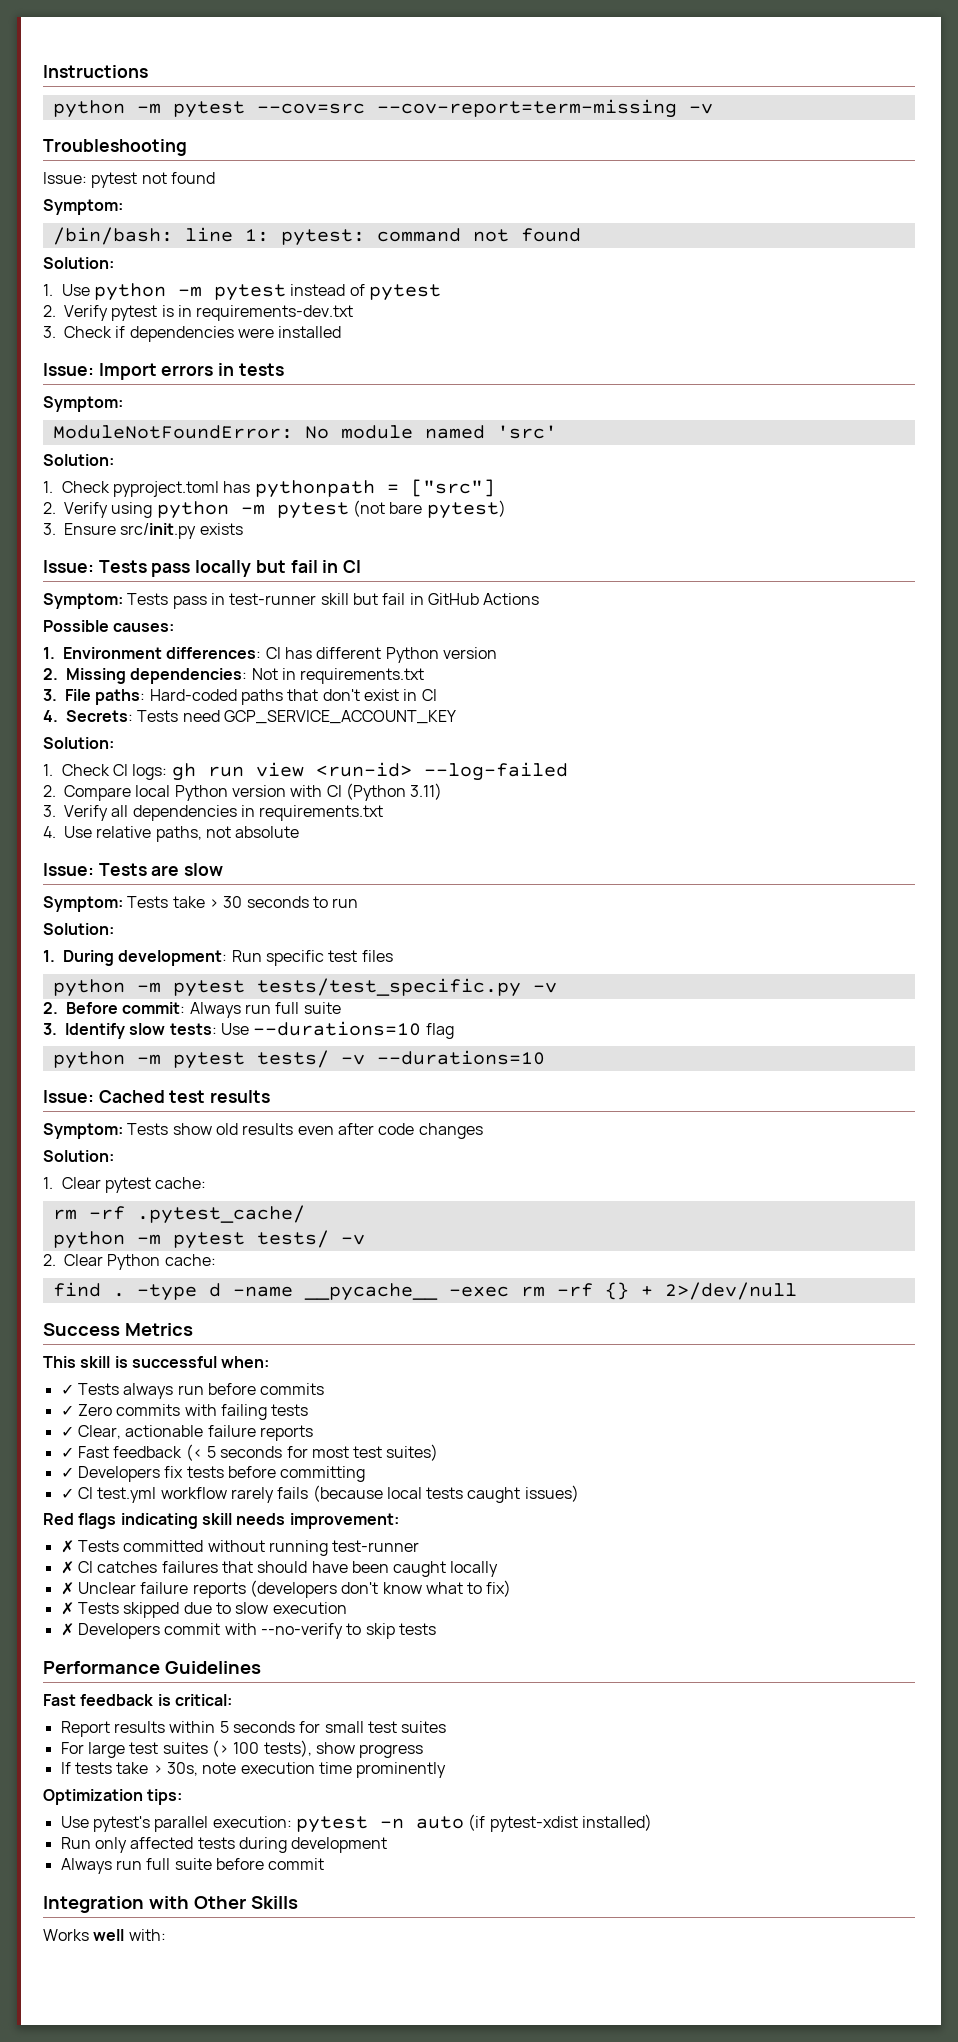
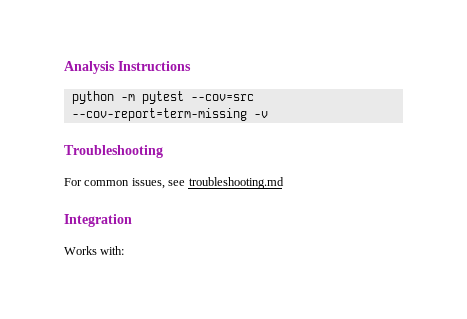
- Instructions
+ Analysis Instructions
- Issue: pytest not found
- Symptom:
- /bin/bash: line 1: pytest: command not found
- Solution:
- 1. Use python -m pytest instead of pytest
- 2. Verify pytest is in requirements-dev.txt
- 3. Check if dependencies were installed
- Issue: Import errors in tests
- Symptom:
- ModuleNotFoundError: No module named 'src'
- Solution:
- 1. Check pyproject.toml has pythonpath = ["src"]
- 2. Verify using python -m pytest (not bare pytest)
- 3. Ensure src/init.py exists
- Issue: Tests pass locally but fail in CI
- Symptom: Tests pass in test-runner skill but fail in GitHub Actions
- Possible causes:
- 1. Environment differences: CI has different Python version
- 2. Missing dependencies: Not in requirements.txt
- 3. File paths: Hard-coded paths that don't exist in CI
- 4. Secrets: Tests need GCP_SERVICE_ACCOUNT_KEY
- Solution:
- 1. Check CI logs: gh run view <run-id> --log-failed
- 2. Compare local Python version with CI (Python 3.11)
- 3. Verify all dependencies in requirements.txt
- 4. Use relative paths, not absolute
- Issue: Tests are slow
- Symptom: Tests take > 30 seconds to run
- Solution:
- 1. During development: Run specific test files
- python -m pytest tests/test_specific.py -v
- 2. Before commit: Always run full suite
- 3. Identify slow tests: Use --durations=10 flag
- python -m pytest tests/ -v --durations=10
- Issue: Cached test results
- Symptom: Tests show old results even after code changes
- Solution:
- 1. Clear pytest cache:
- rm -rf .pytest_cache/
- python -m pytest tests/ -v
- 2. Clear Python cache:
- find . -type d -name __pycache__ -exec rm -rf {} + 2>/dev/null
- Success Metrics
- This skill is successful when:
- ✓ Tests always run before commits
- ✓ Zero commits with failing tests
- ✓ Clear, actionable failure reports
- ✓ Fast feedback (< 5 seconds for most test suites)
- ✓ Developers fix tests before committing
- ✓ CI test.yml workflow rarely fails (because local tests caught issues)
- Red flags indicating skill needs improvement:
- ✗ Tests committed without running test-runner
- ✗ CI catches failures that should have been caught locally
- ✗ Unclear failure reports (developers don't know what to fix)
- ✗ Tests skipped due to slow execution
- ✗ Developers commit with --no-verify to skip tests
- Performance Guidelines
- Fast feedback is critical:
- Report results within 5 seconds for small test suites
- For large test suites (> 100 tests), show progress
- If tests take > 30s, note execution time prominently
- Optimization tips:
- Use pytest's parallel execution: pytest -n auto (if pytest-xdist installed)
- Run only affected tests during development
- Always run full suite before commit
- Integration with Other Skills
+ For common issues, see troubleshooting.md
+ Integration
- Works well with:
+ Works with:

